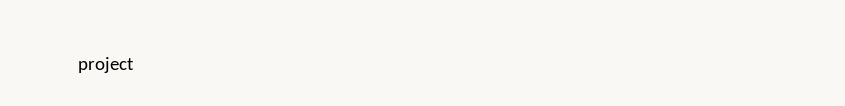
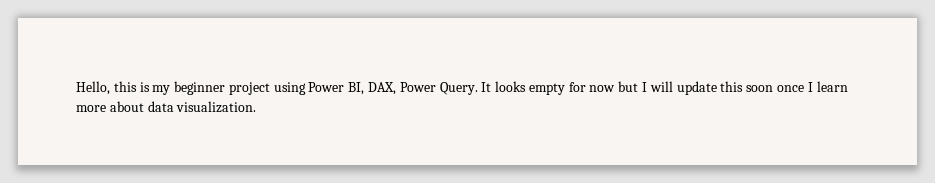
- project
+ Hello, this is my beginner project using Power BI, DAX, Power Query. It looks empty for now but I will update this soon once I learn more about data visualization.

